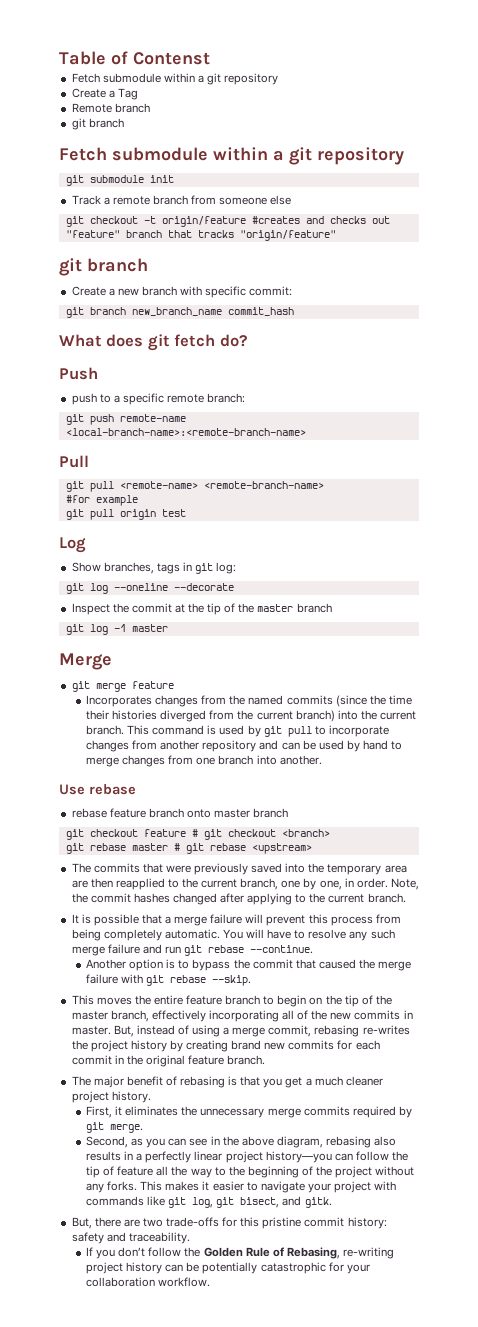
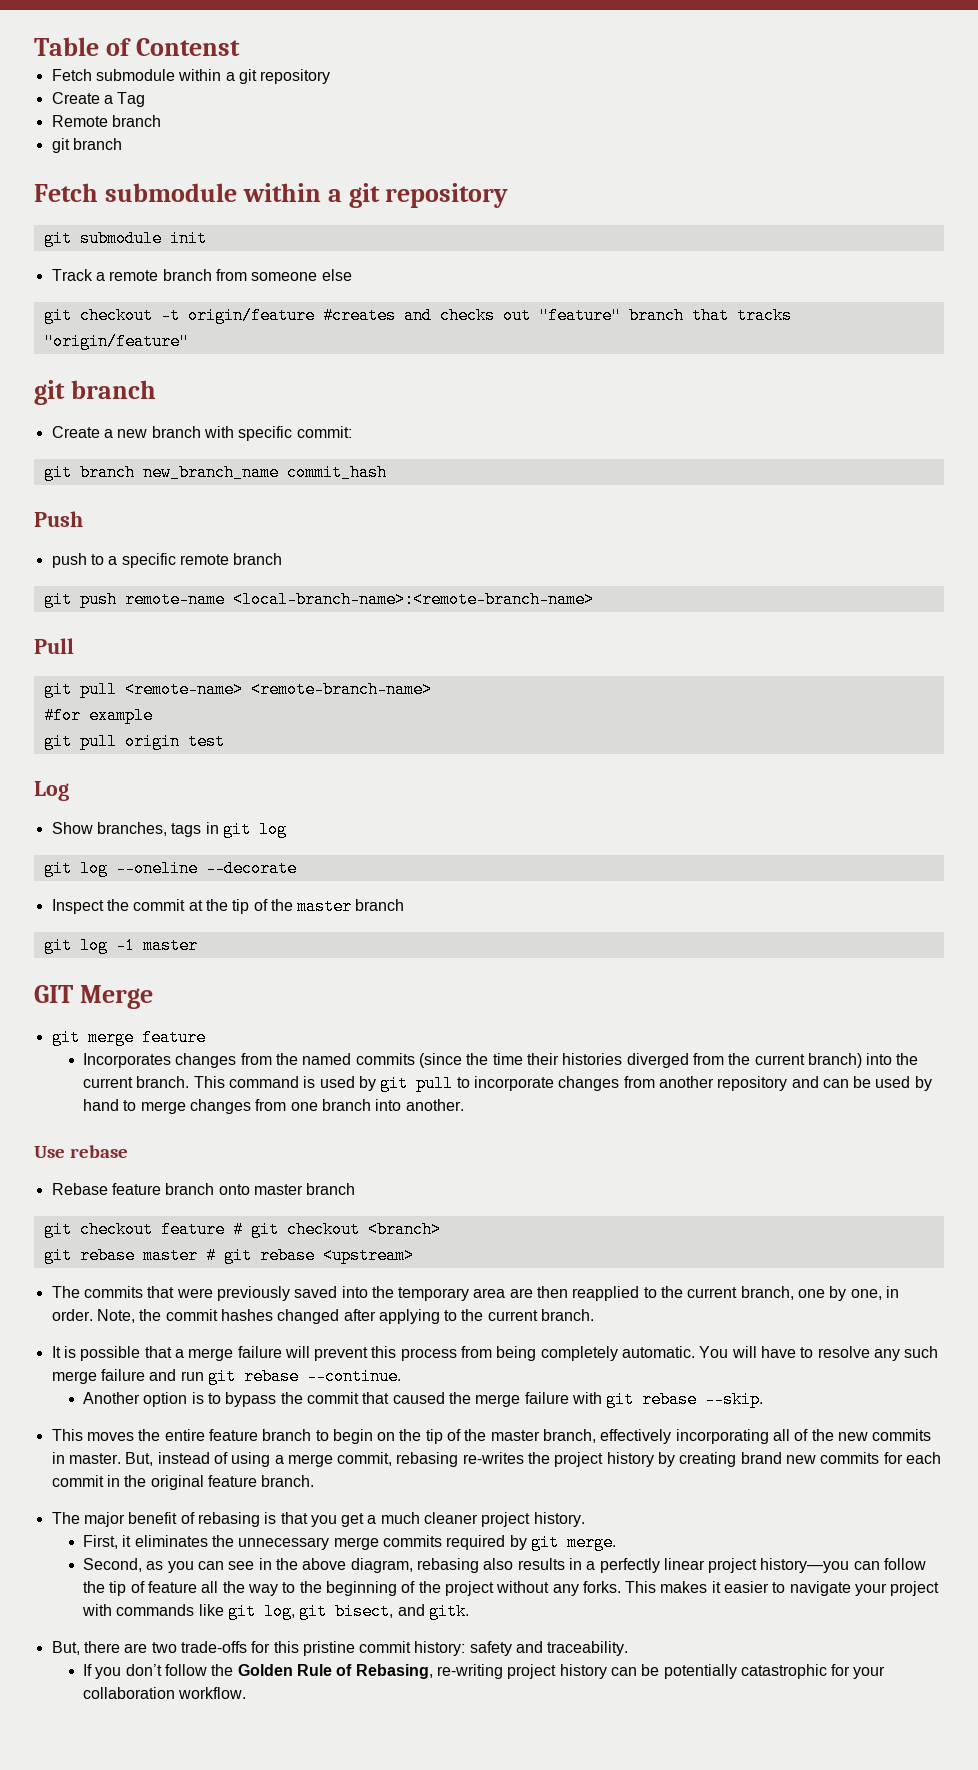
- What does git fetch do?
- push to a specific remote branch:
+ push to a specific remote branch
- Show branches, tags in git log:
+ Show branches, tags in git log
- Merge
+ GIT Merge
- rebase feature branch onto master branch
+ Rebase feature branch onto master branch

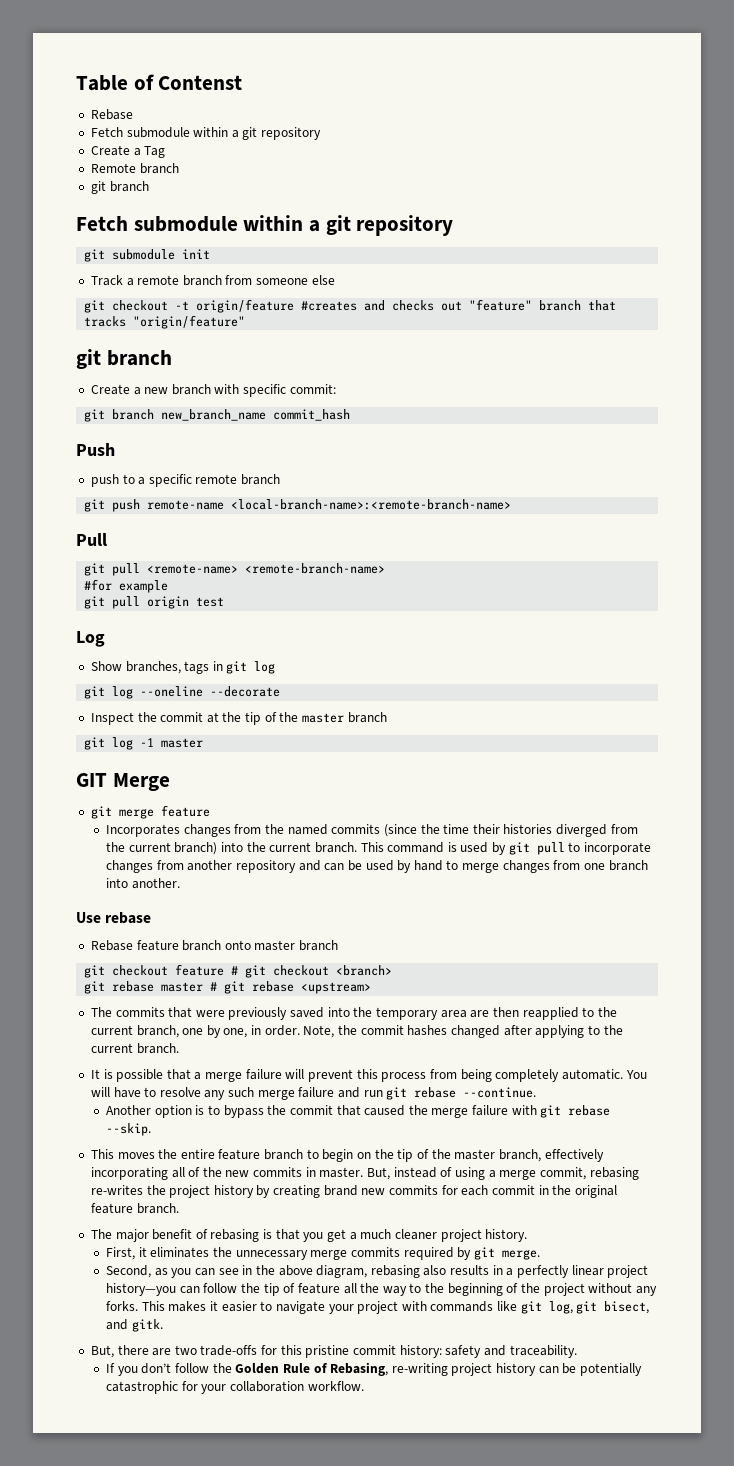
  Table of Contenst
+ Rebase

